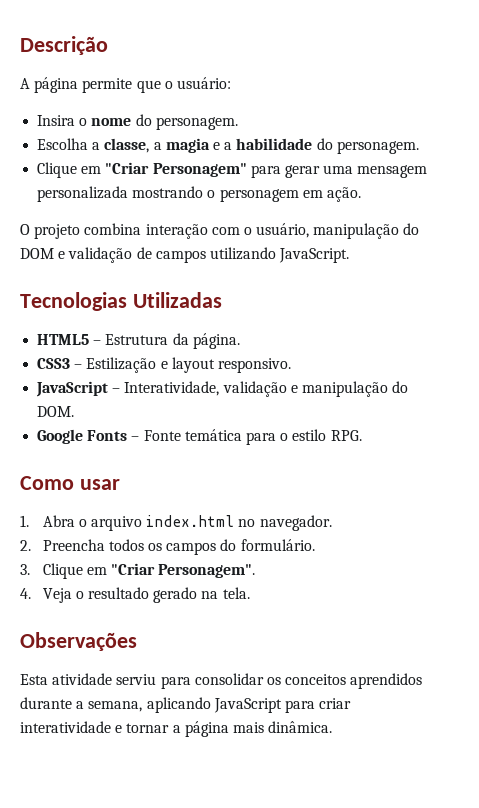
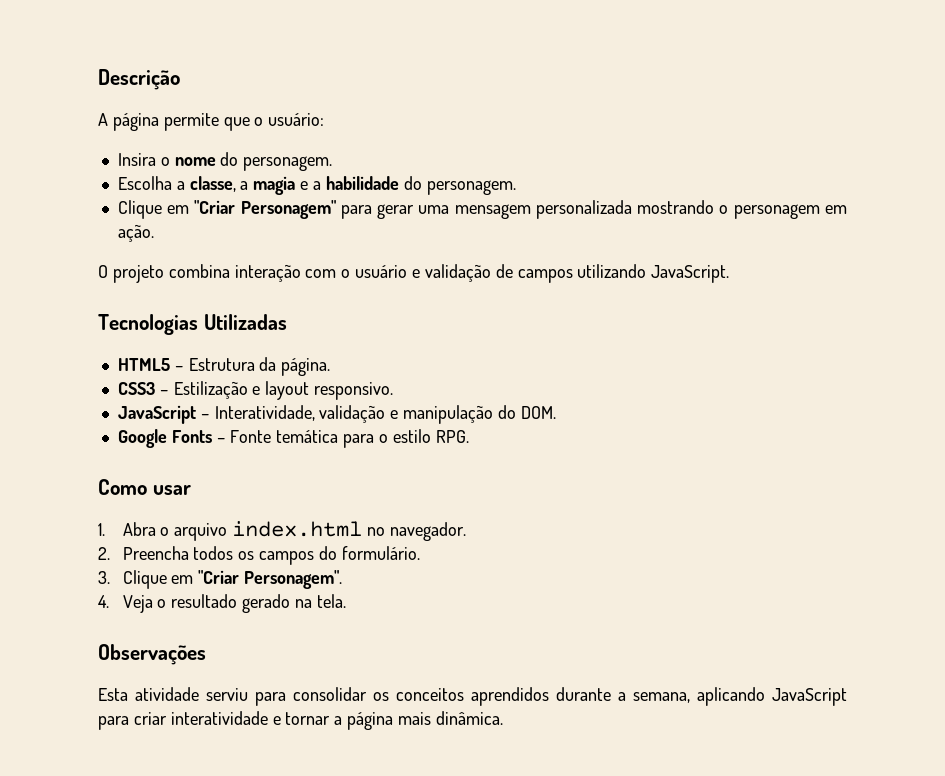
- O projeto combina interação com o usuário, manipulação do DOM e validação de campos utilizando JavaScript.
+ O projeto combina interação com o usuário e validação de campos utilizando JavaScript.

